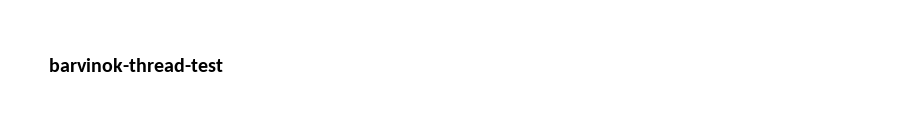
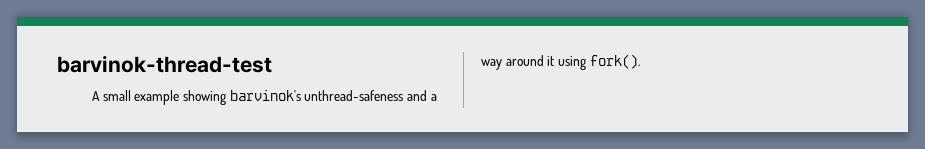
+ A small example showing barvinok's unthread-safeness and a way around it using fork().

